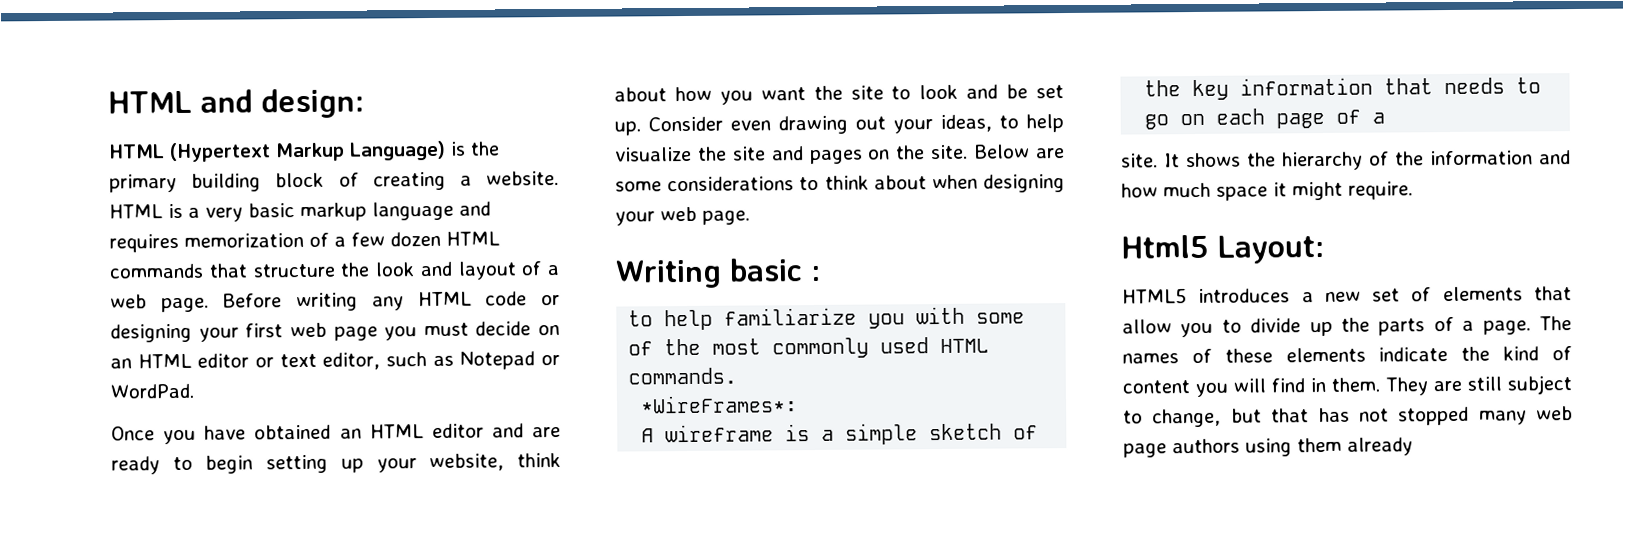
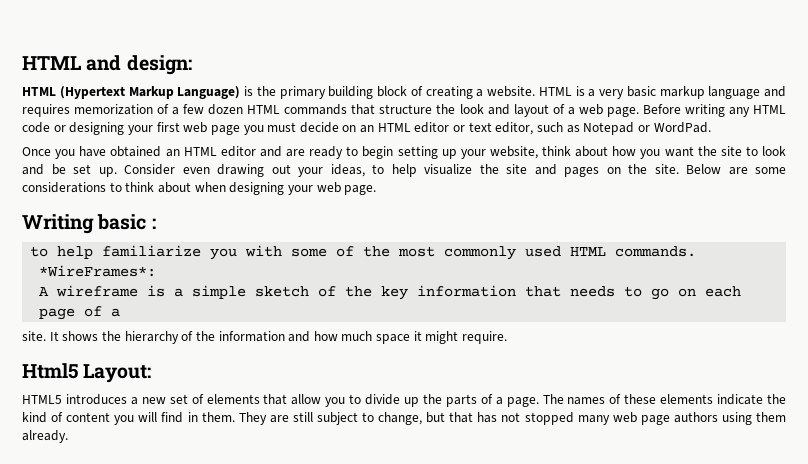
- They are still subject to change, but that has not stopped many web page authors using them already
+ They are still subject to change, but that has not stopped many web page authors using them already.

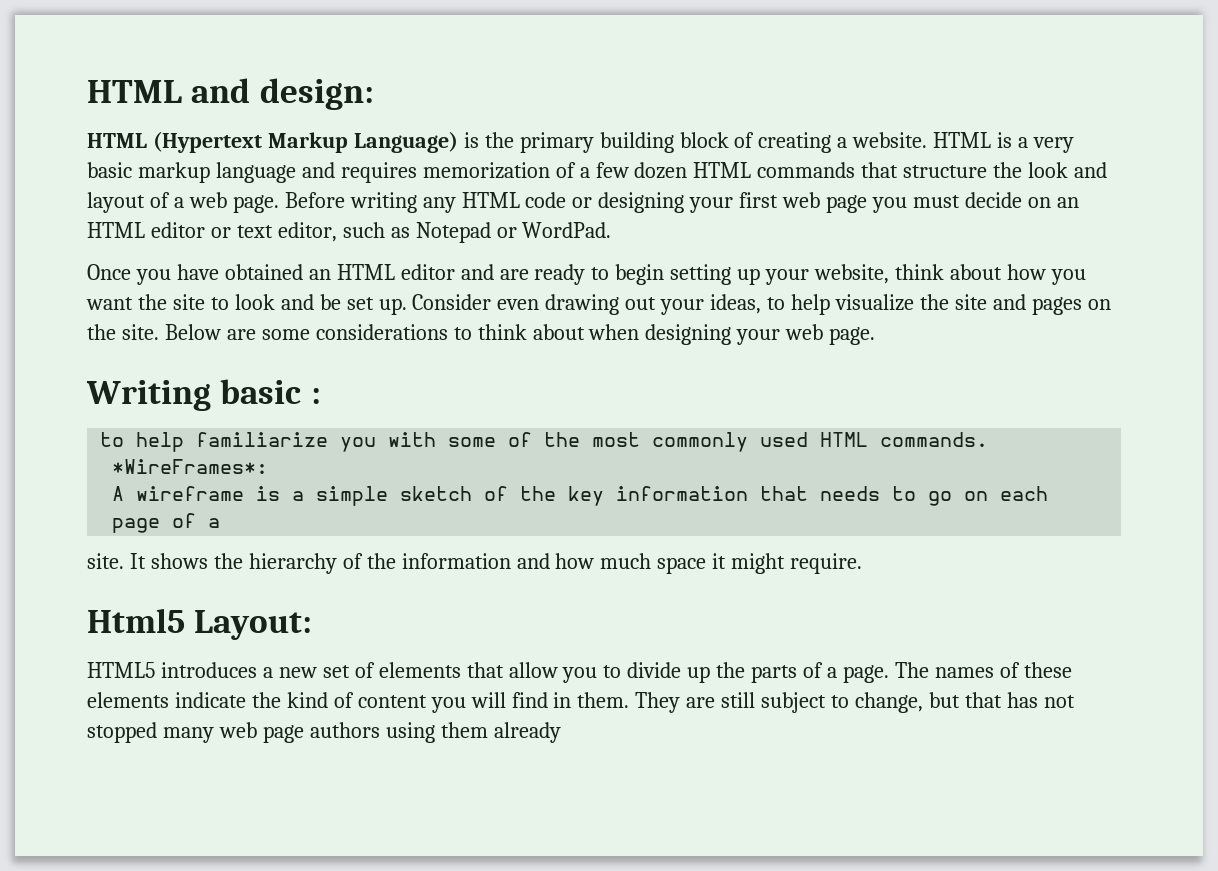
- They are still subject to change, but that has not stopped many web page authors using them already.
+ They are still subject to change, but that has not stopped many web page authors using them already

